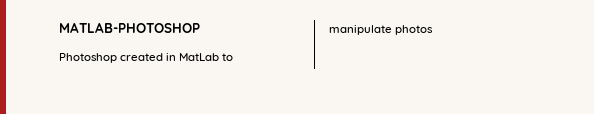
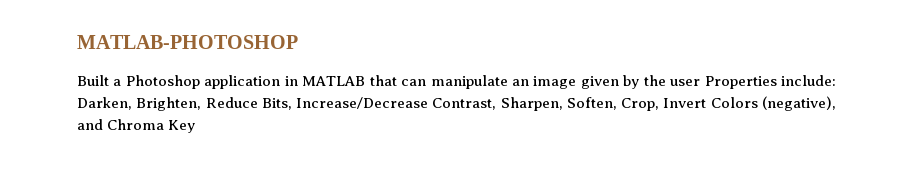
- Photoshop created in MatLab to manipulate photos
+ Built a Photoshop application in MATLAB that can manipulate an image given by the user Properties include: Darken, Brighten, Reduce Bits, Increase/Decrease Contrast, Sharpen, Soften, Crop, Invert Colors (negative), and Chroma Key

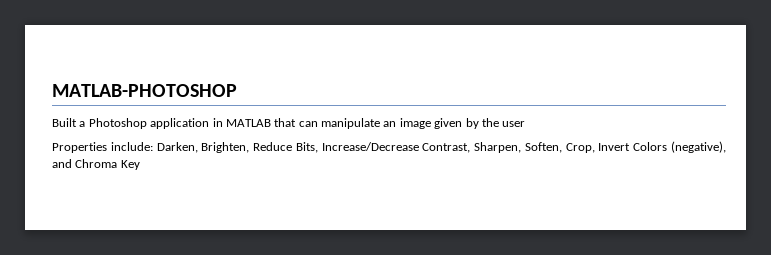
- Built a Photoshop application in MATLAB that can manipulate an image given by the user Properties include: Darken, Brighten, Reduce Bits, Increase/Decrease Contrast, Sharpen, Soften, Crop, Invert Colors (negative), and Chroma Key
+ Built a Photoshop application in MATLAB that can manipulate an image given by the user
+ Properties include: Darken, Brighten, Reduce Bits, Increase/Decrease Contrast, Sharpen, Soften, Crop, Invert Colors (negative), and Chroma Key

